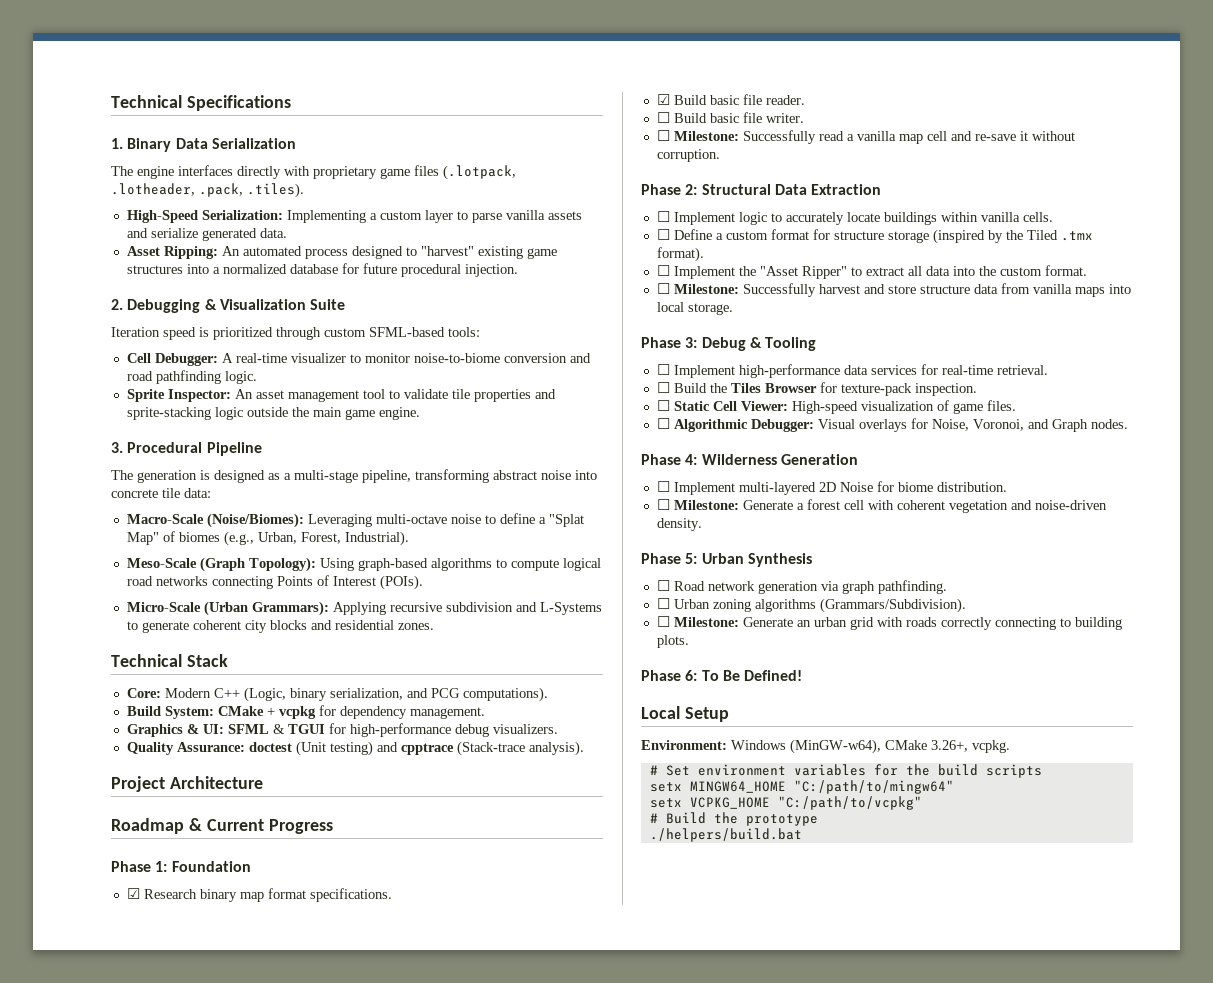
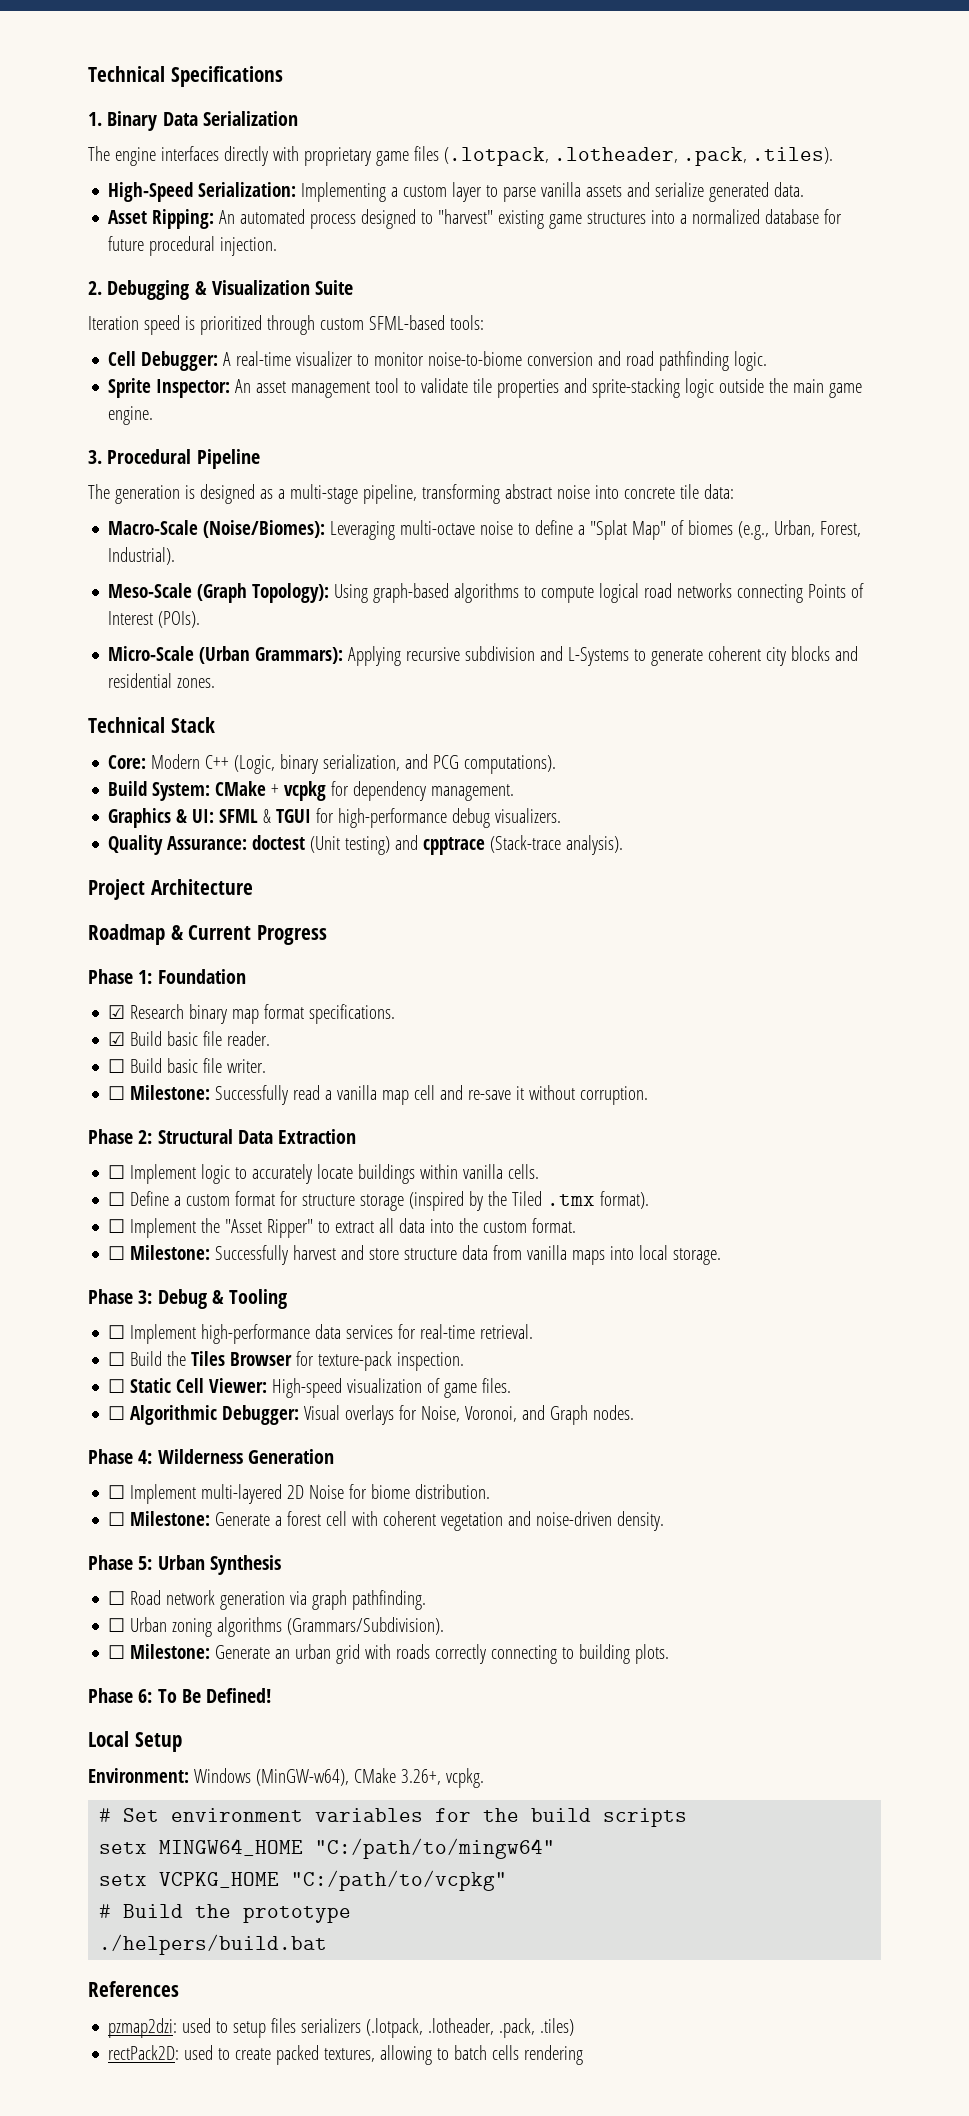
+ References
+ pzmap2dzi: used to setup files serializers (.lotpack, .lotheader, .pack, .tiles)
+ rectPack2D: used to create packed textures, allowing to batch cells rendering

